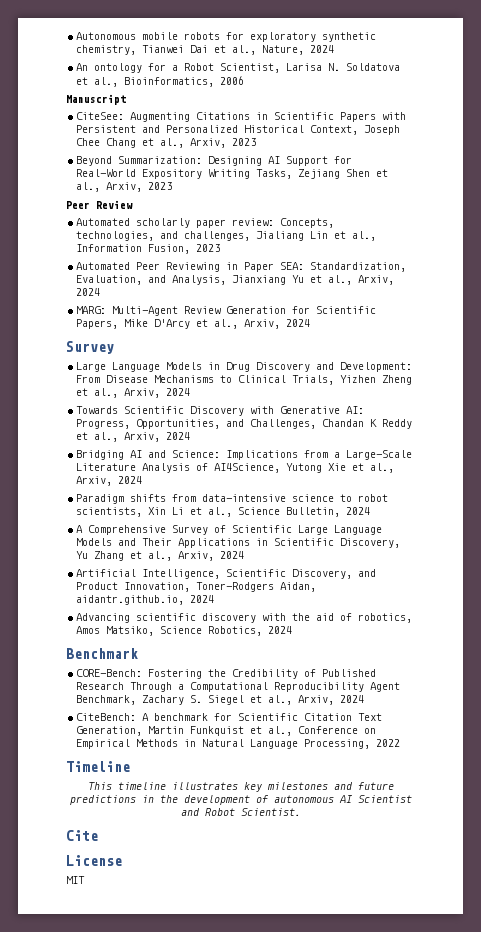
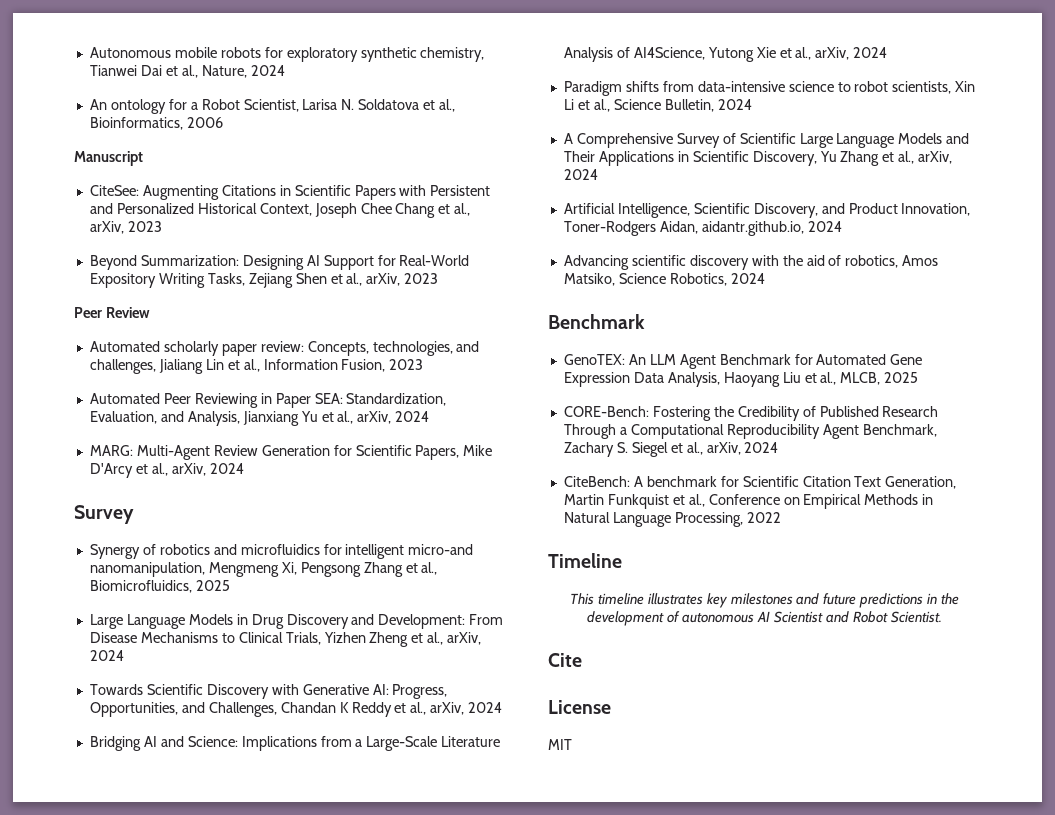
- CiteSee: Augmenting Citations in Scientific Papers with Persistent and Personalized Historical Context, Joseph Chee Chang et al., Arxiv, 2023
+ CiteSee: Augmenting Citations in Scientific Papers with Persistent and Personalized Historical Context, Joseph Chee Chang et al., arXiv, 2023
- Beyond Summarization: Designing AI Support for Real-World Expository Writing Tasks, Zejiang Shen et al., Arxiv, 2023
+ Beyond Summarization: Designing AI Support for Real-World Expository Writing Tasks, Zejiang Shen et al., arXiv, 2023
- Automated Peer Reviewing in Paper SEA: Standardization, Evaluation, and Analysis, Jianxiang Yu et al., Arxiv, 2024
+ Automated Peer Reviewing in Paper SEA: Standardization, Evaluation, and Analysis, Jianxiang Yu et al., arXiv, 2024
- MARG: Multi-Agent Review Generation for Scientific Papers, Mike D'Arcy et al., Arxiv, 2024
+ MARG: Multi-Agent Review Generation for Scientific Papers, Mike D'Arcy et al., arXiv, 2024
+ Synergy of robotics and microfluidics for intelligent micro-and nanomanipulation, Mengmeng Xi, Pengsong Zhang et al., Biomicrofluidics, 2025
- Large Language Models in Drug Discovery and Development: From Disease Mechanisms to Clinical Trials, Yizhen Zheng et al., Arxiv, 2024
+ Large Language Models in Drug Discovery and Development: From Disease Mechanisms to Clinical Trials, Yizhen Zheng et al., arXiv, 2024
- Towards Scientific Discovery with Generative AI: Progress, Opportunities, and Challenges, Chandan K Reddy et al., Arxiv, 2024
+ Towards Scientific Discovery with Generative AI: Progress, Opportunities, and Challenges, Chandan K Reddy et al., arXiv, 2024
- Bridging AI and Science: Implications from a Large-Scale Literature Analysis of AI4Science, Yutong Xie et al., Arxiv, 2024
+ Bridging AI and Science: Implications from a Large-Scale Literature Analysis of AI4Science, Yutong Xie et al., arXiv, 2024
- A Comprehensive Survey of Scientific Large Language Models and Their Applications in Scientific Discovery, Yu Zhang et al., Arxiv, 2024
+ A Comprehensive Survey of Scientific Large Language Models and Their Applications in Scientific Discovery, Yu Zhang et al., arXiv, 2024
+ GenoTEX: An LLM Agent Benchmark for Automated Gene Expression Data Analysis, Haoyang Liu et al., MLCB, 2025
- CORE-Bench: Fostering the Credibility of Published Research Through a Computational Reproducibility Agent Benchmark, Zachary S. Siegel et al., Arxiv, 2024
+ CORE-Bench: Fostering the Credibility of Published Research Through a Computational Reproducibility Agent Benchmark, Zachary S. Siegel et al., arXiv, 2024

